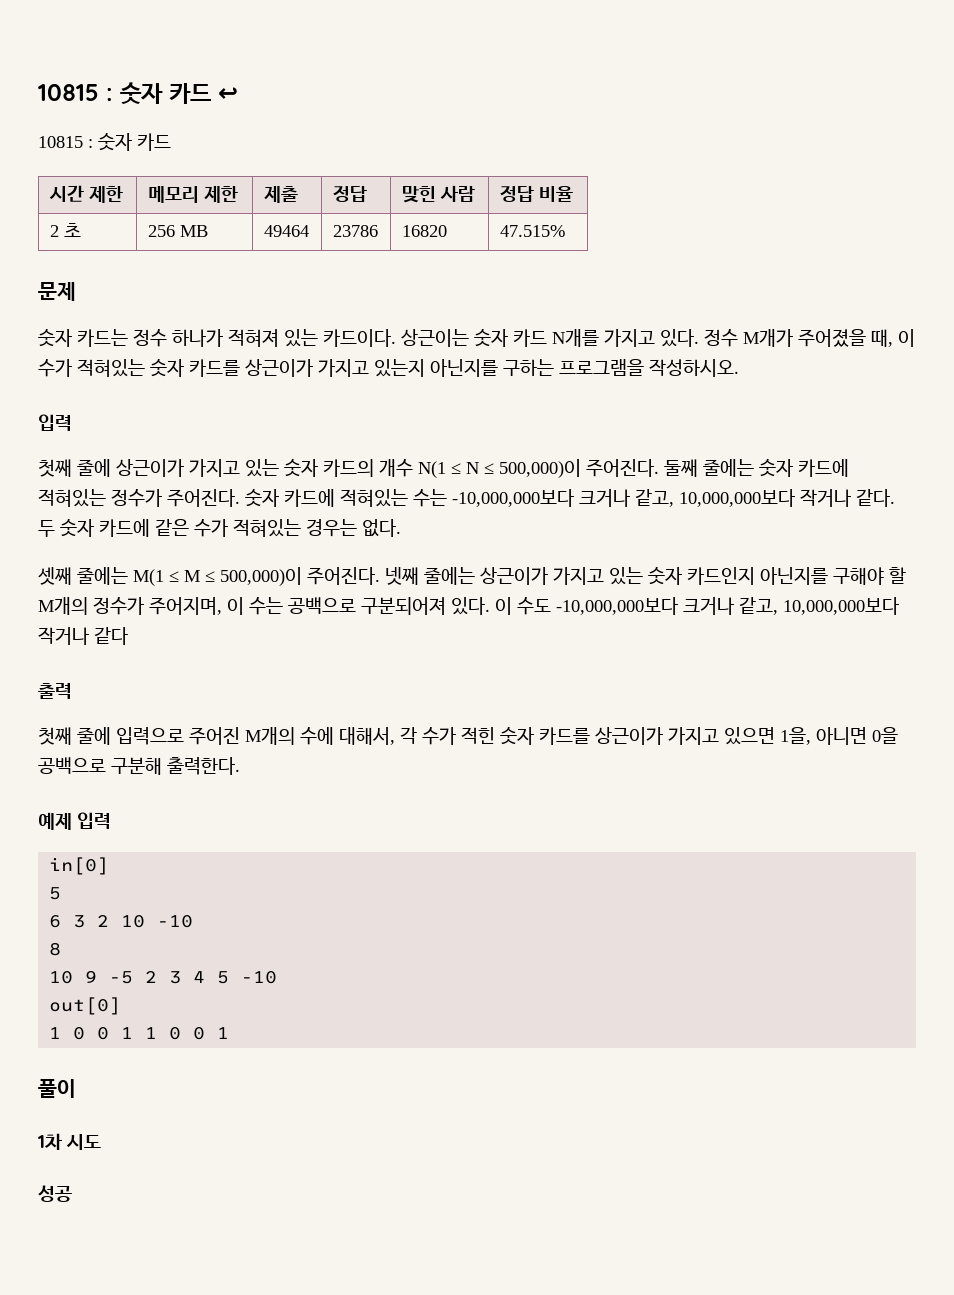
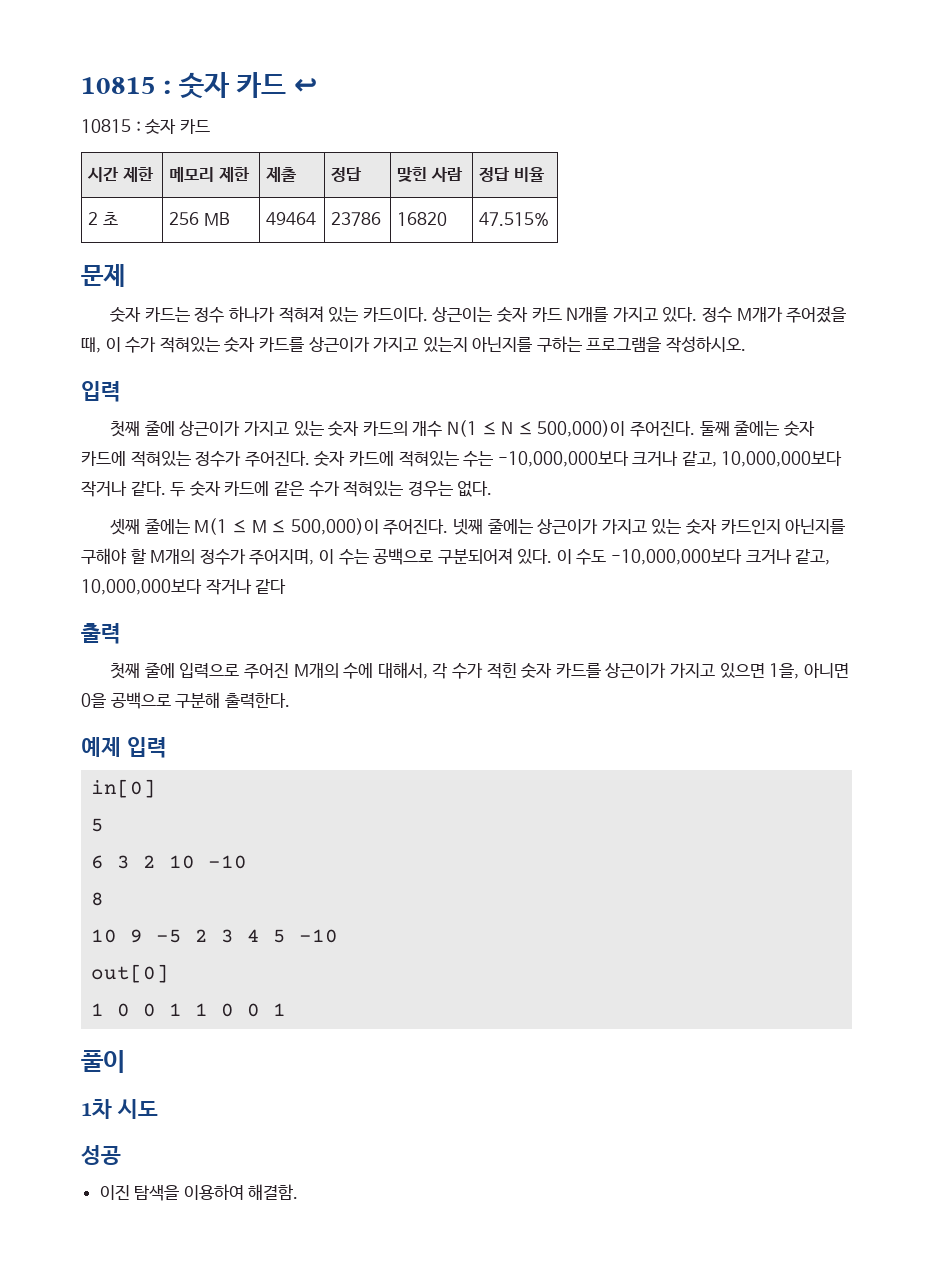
+ 이진 탐색을 이용하여 해결함.

